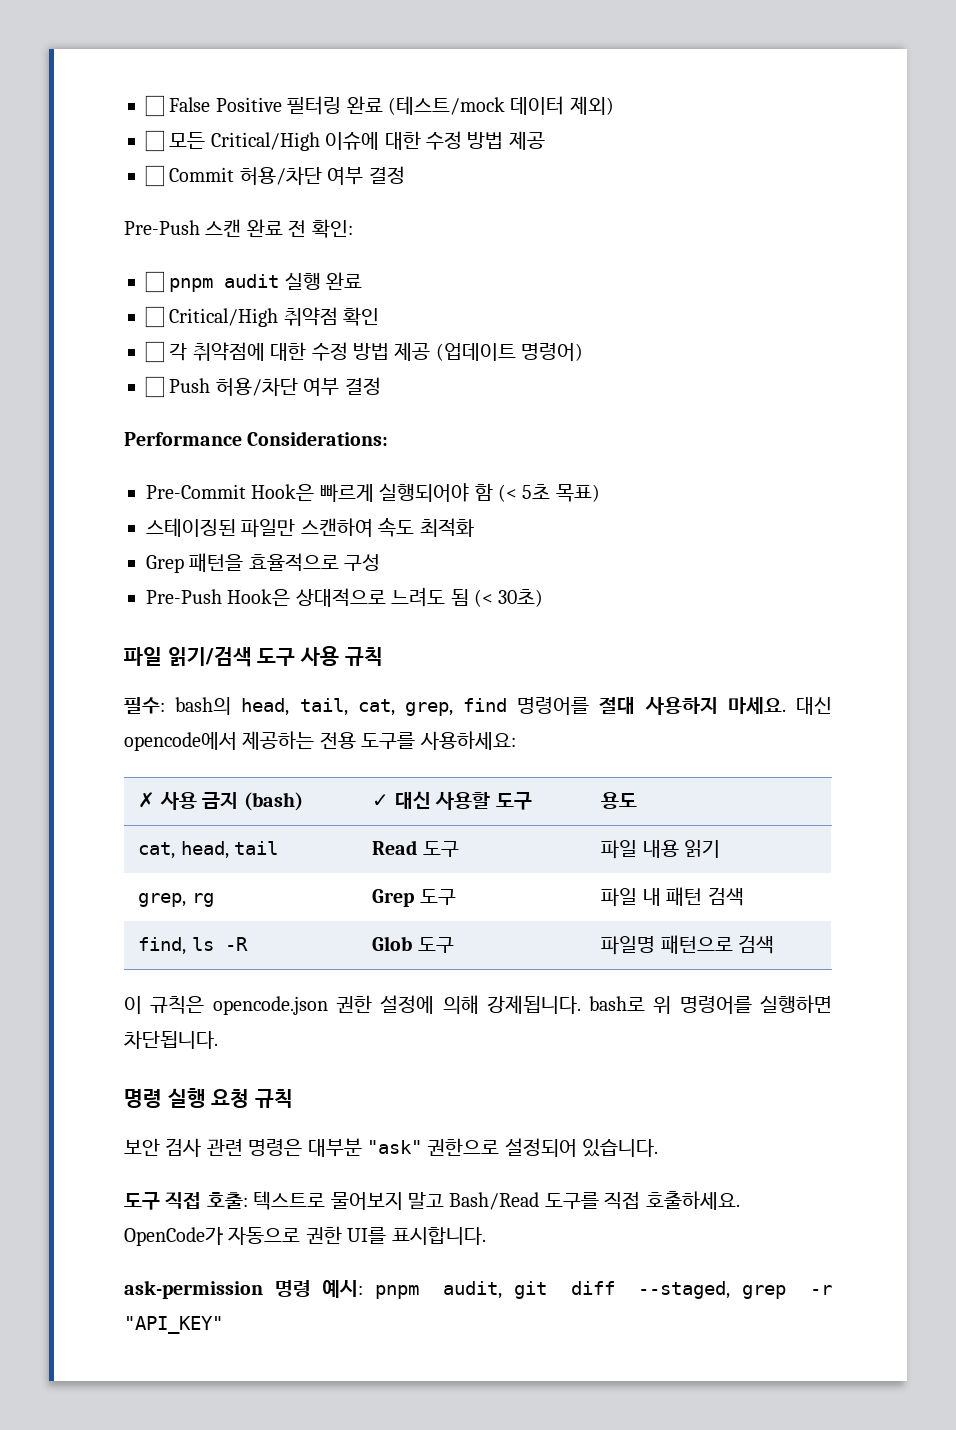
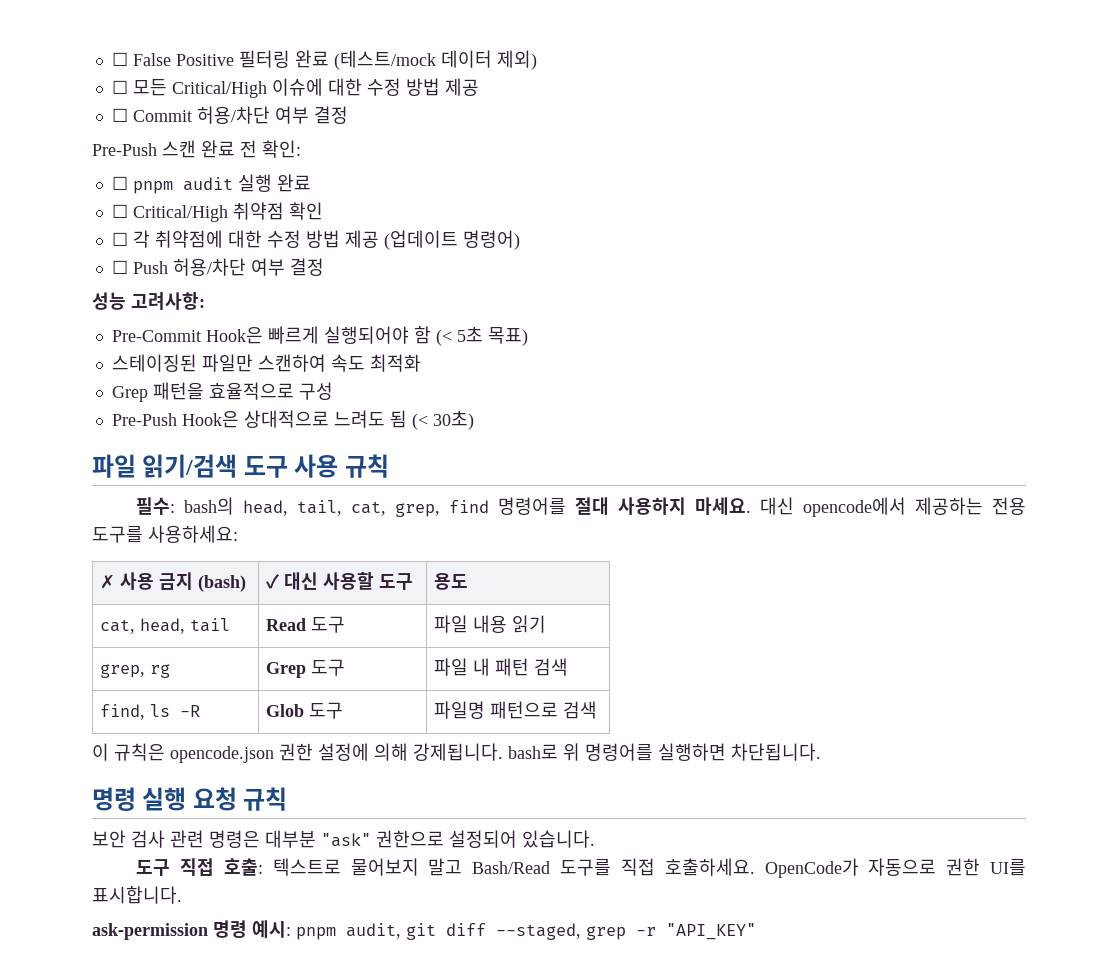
- Performance Considerations:
+ 성능 고려사항:

